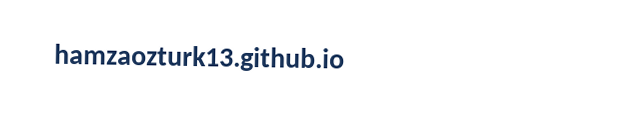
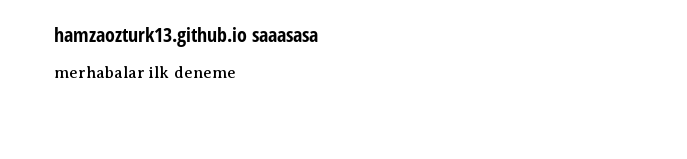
- hamzaozturk13.github.io
+ hamzaozturk13.github.io saaasasa
+ merhabalar ilk deneme

